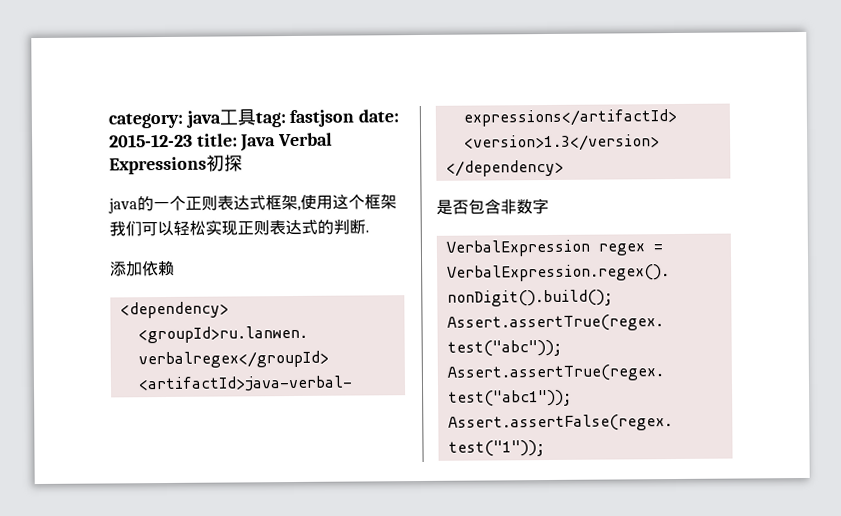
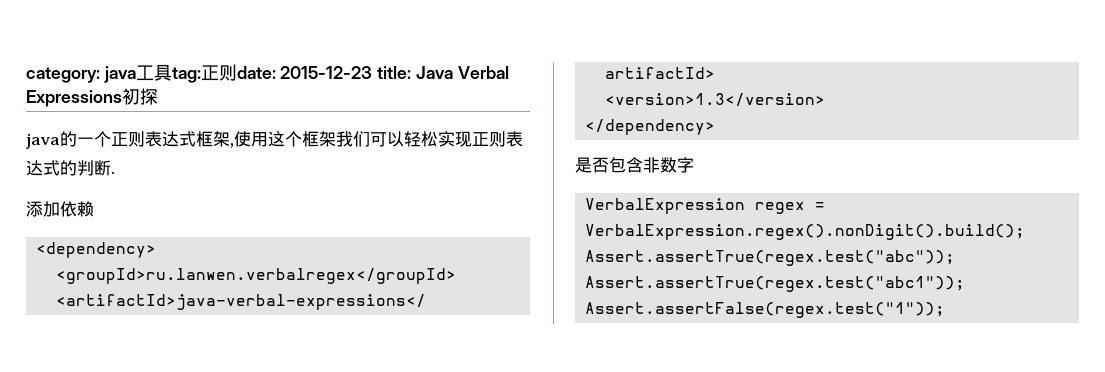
- category: java工具tag: fastjson date: 2015-12-23 title: Java Verbal Expressions初探
+ category: java工具tag:正则date: 2015-12-23 title: Java Verbal Expressions初探

